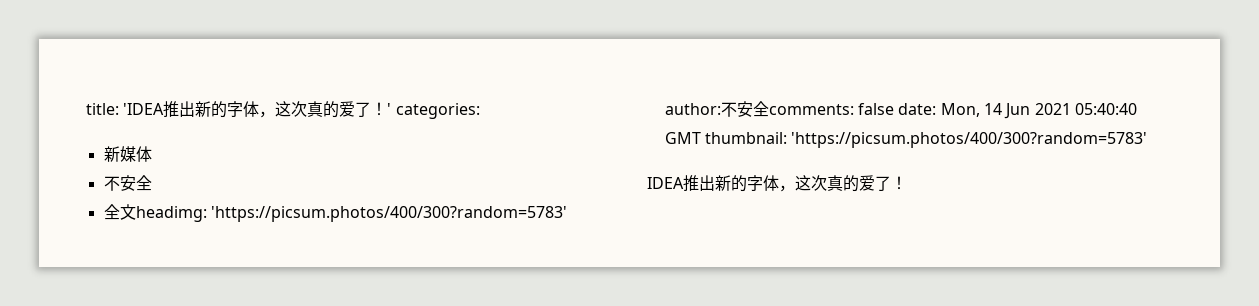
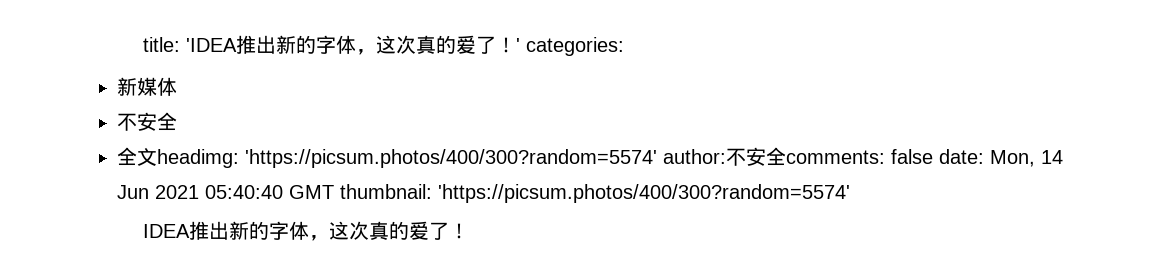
- 全文headimg: 'https://picsum.photos/400/300?random=5783' author:不安全comments: false date: Mon, 14 Jun 2021 05:40:40 GMT thumbnail: 'https://picsum.photos/400/300?random=5783'
+ 全文headimg: 'https://picsum.photos/400/300?random=5574' author:不安全comments: false date: Mon, 14 Jun 2021 05:40:40 GMT thumbnail: 'https://picsum.photos/400/300?random=5574'

